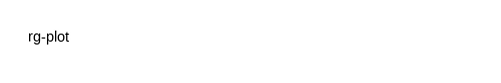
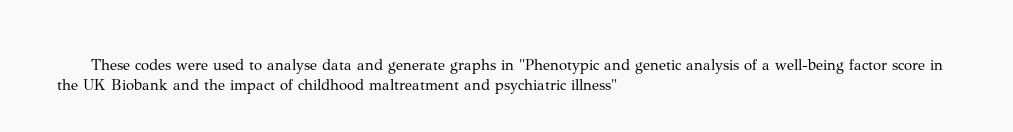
- rg-plot
+ These codes were used to analyse data and generate graphs in "Phenotypic and genetic analysis of a well-being factor score in the UK Biobank and the impact of childhood maltreatment and psychiatric illness"

